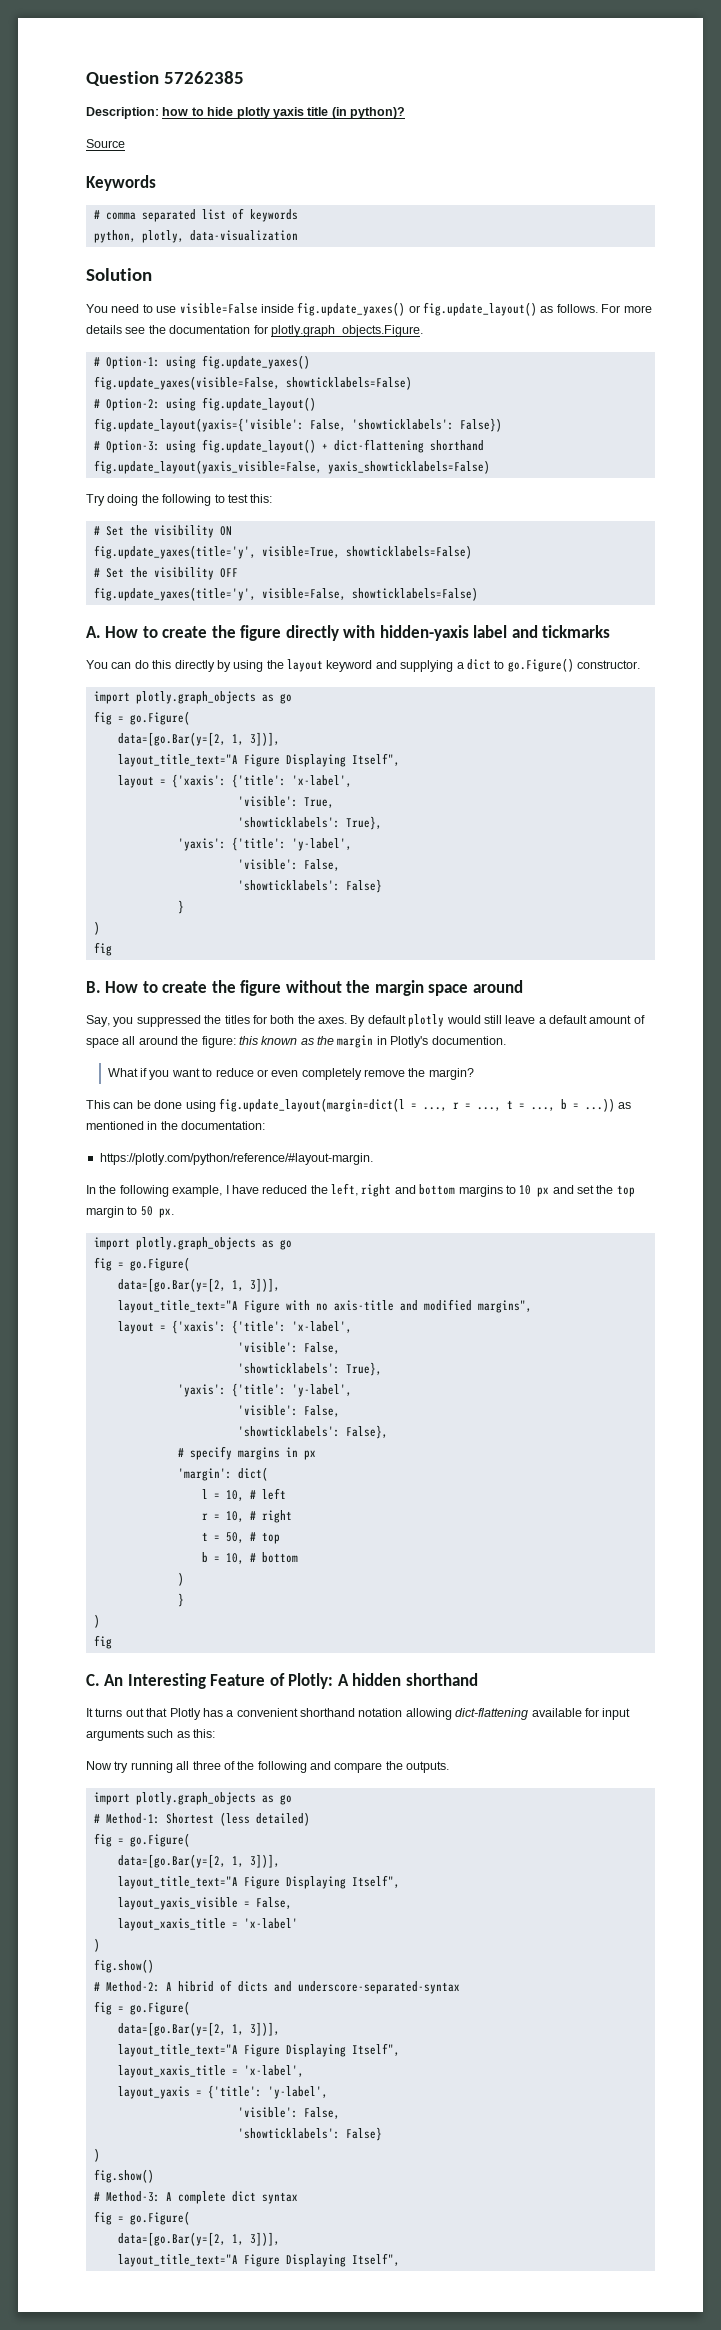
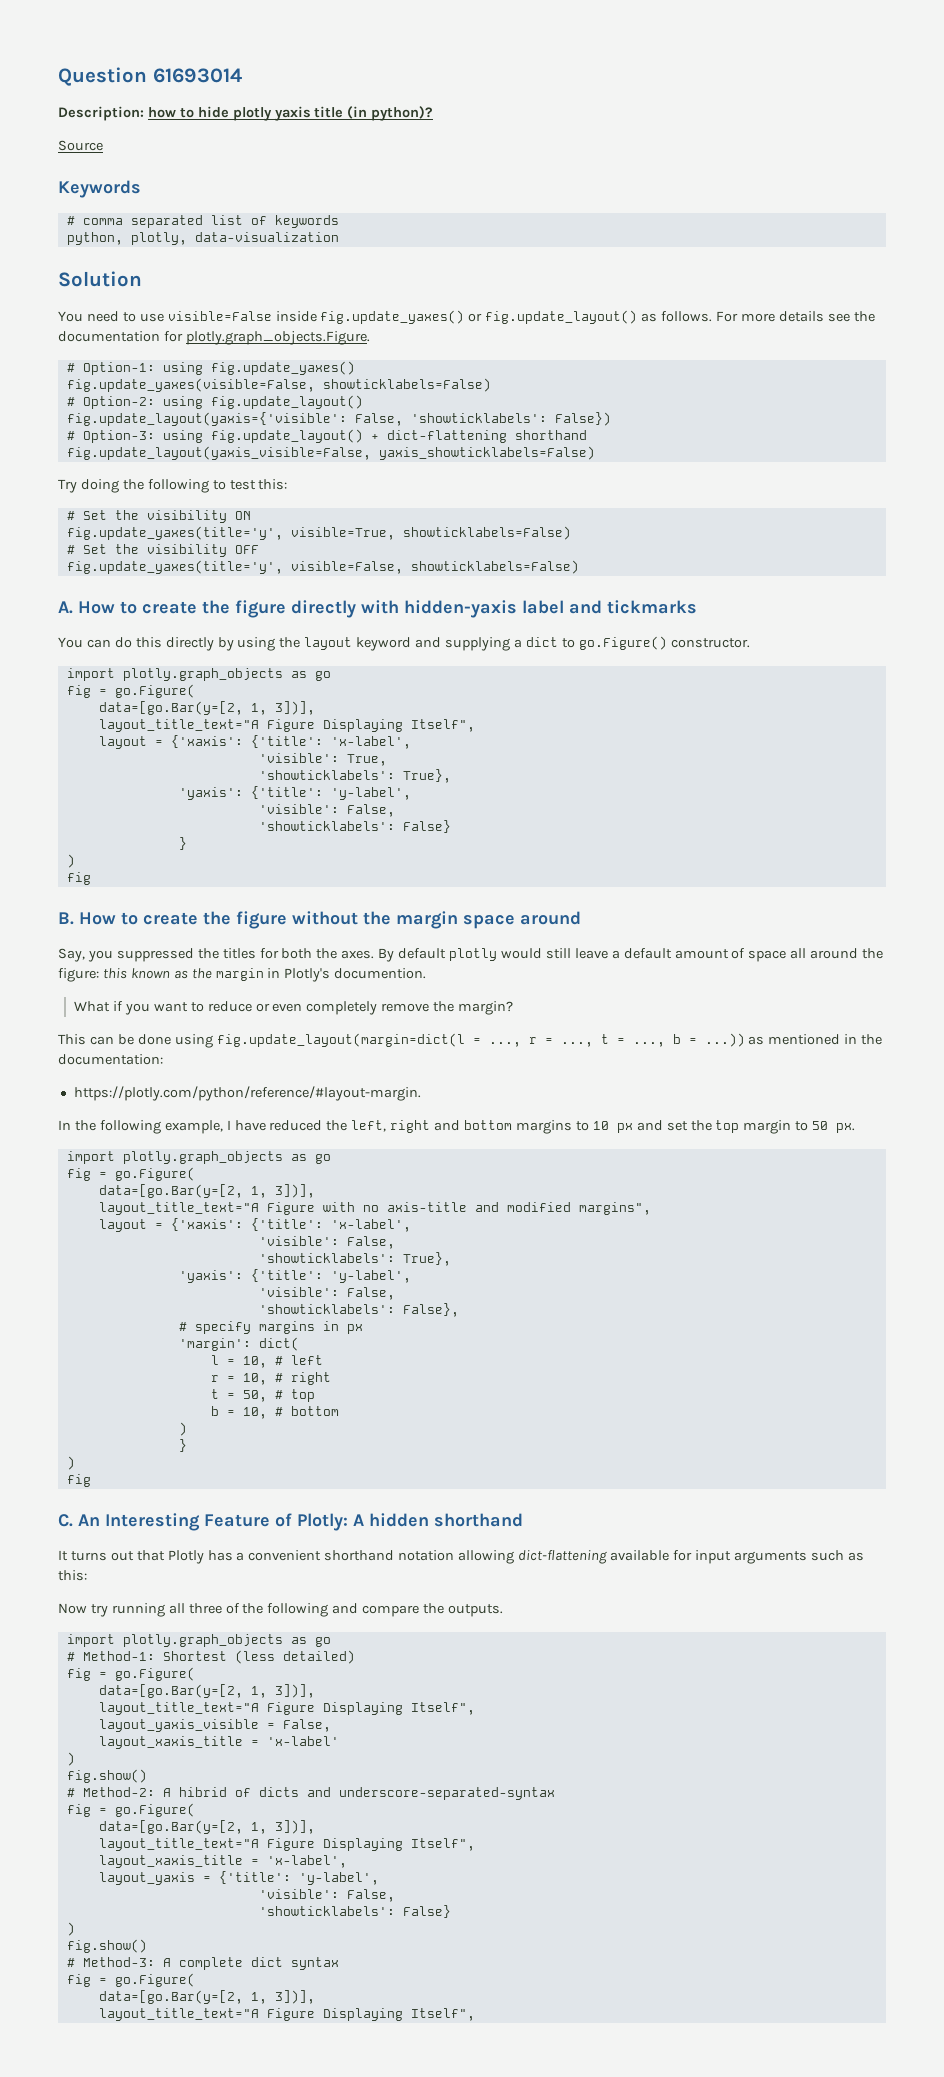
- Question 57262385
+ Question 61693014

